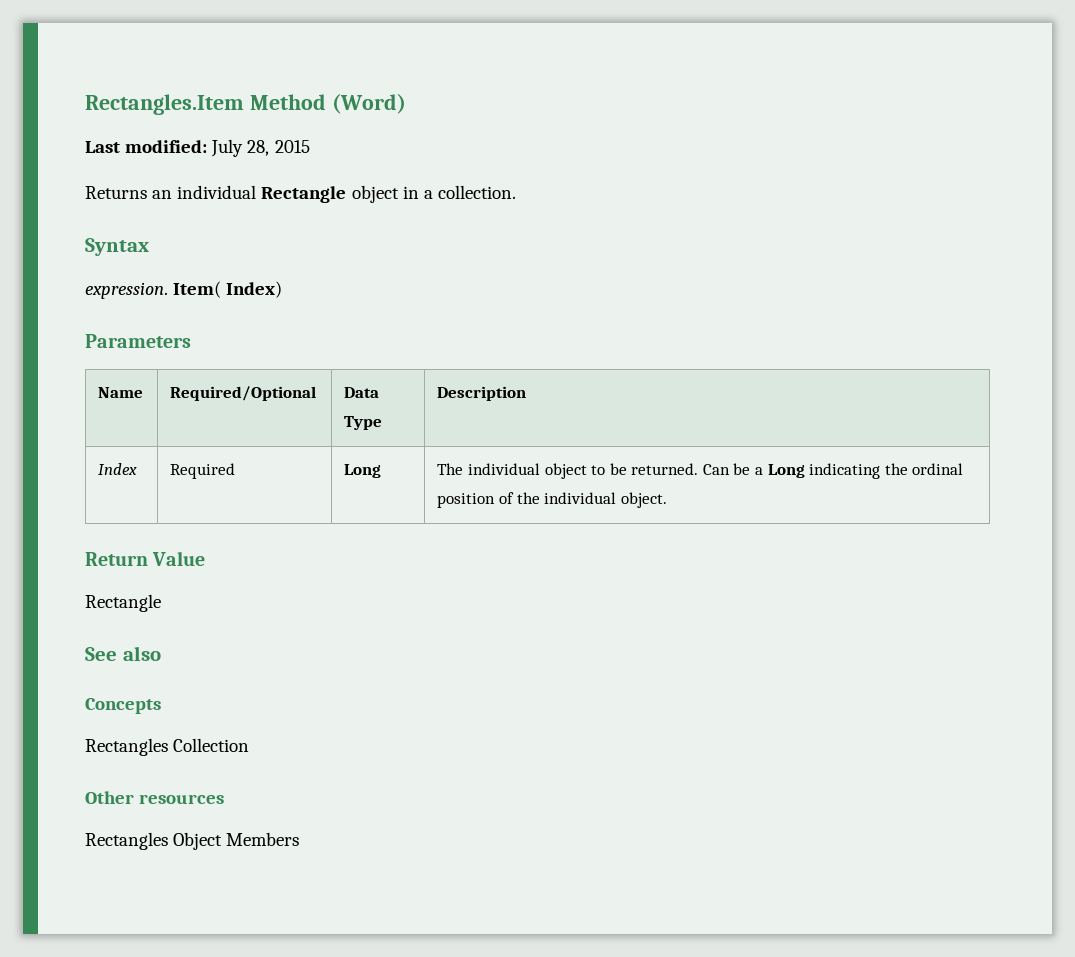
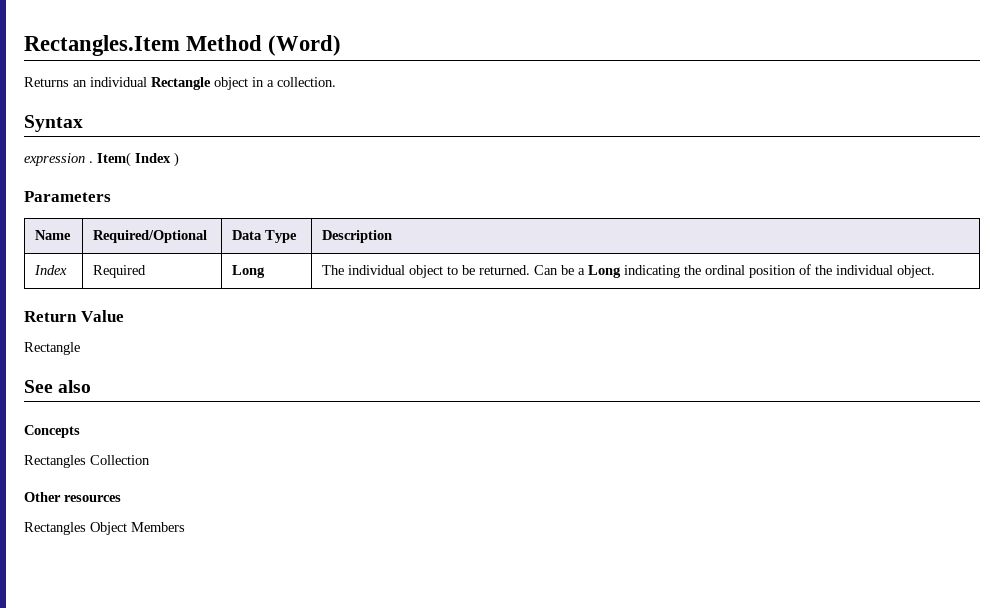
- Last modified: July 28, 2015
- expression. Item( Index)
+ expression . Item( Index )

